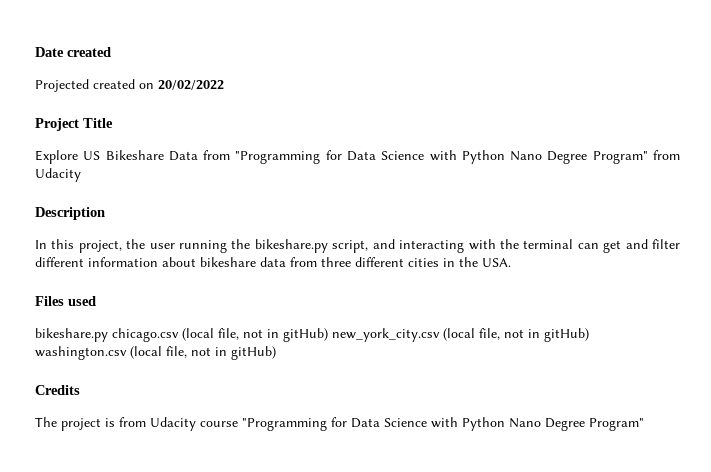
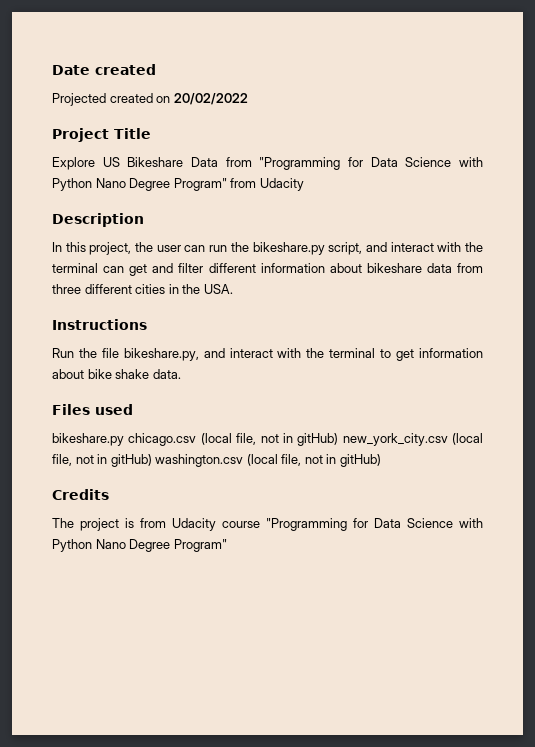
- In this project, the user running the bikeshare.py script, and interacting with the terminal can get and filter different information about bikeshare data from three different cities in the USA.
+ In this project, the user can run the bikeshare.py script, and interact with the terminal can get and filter different information about bikeshare data from three different cities in the USA.
+ Instructions
+ Run the file bikeshare.py, and interact with the terminal to get information about bike shake data.

